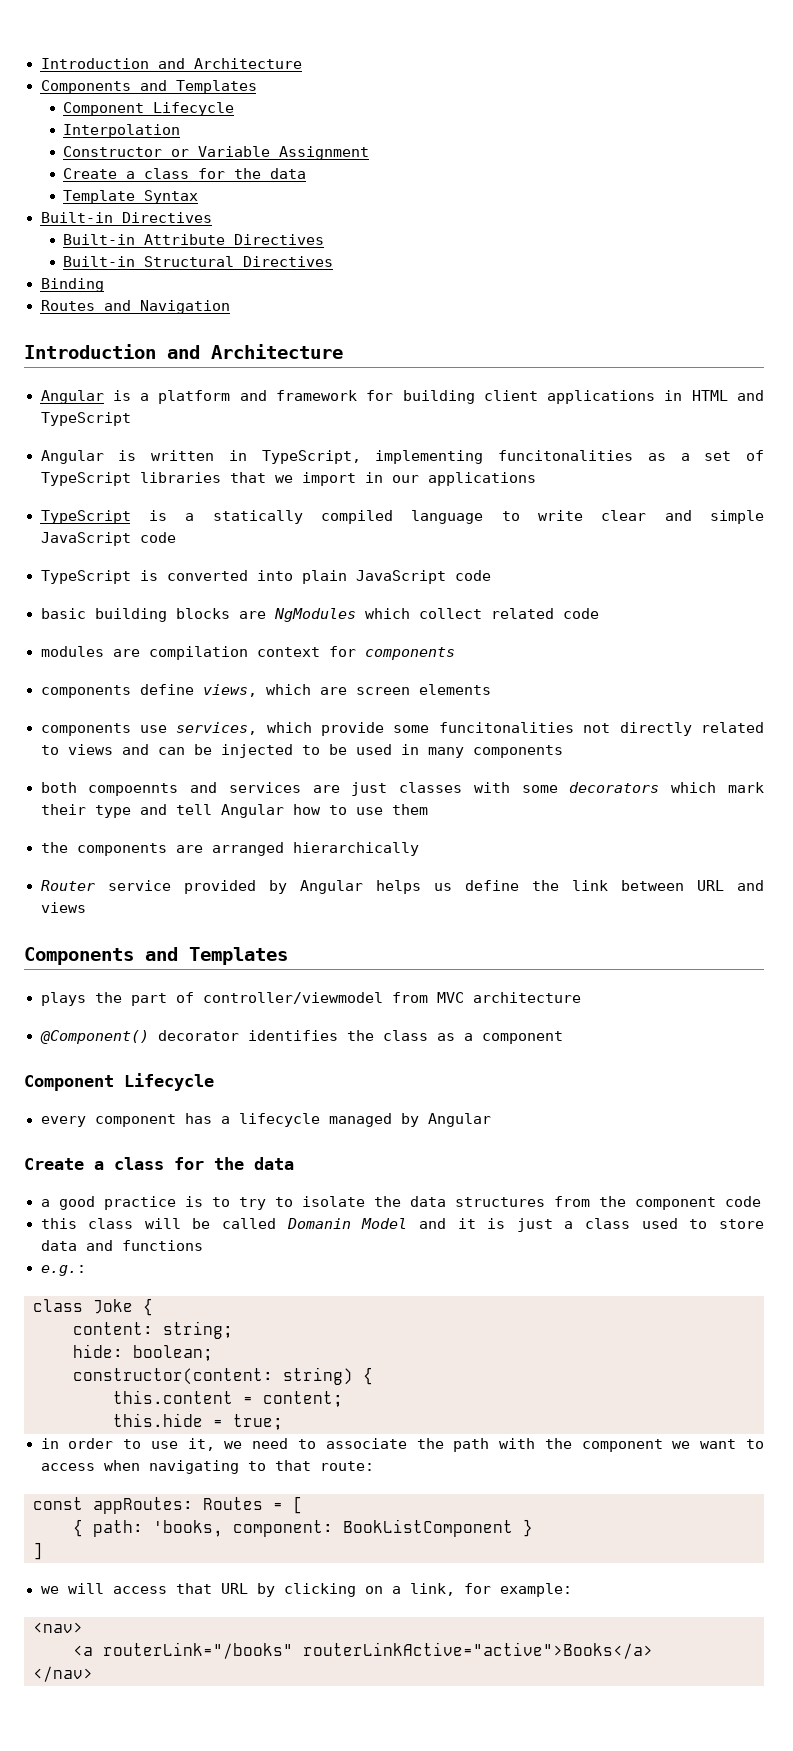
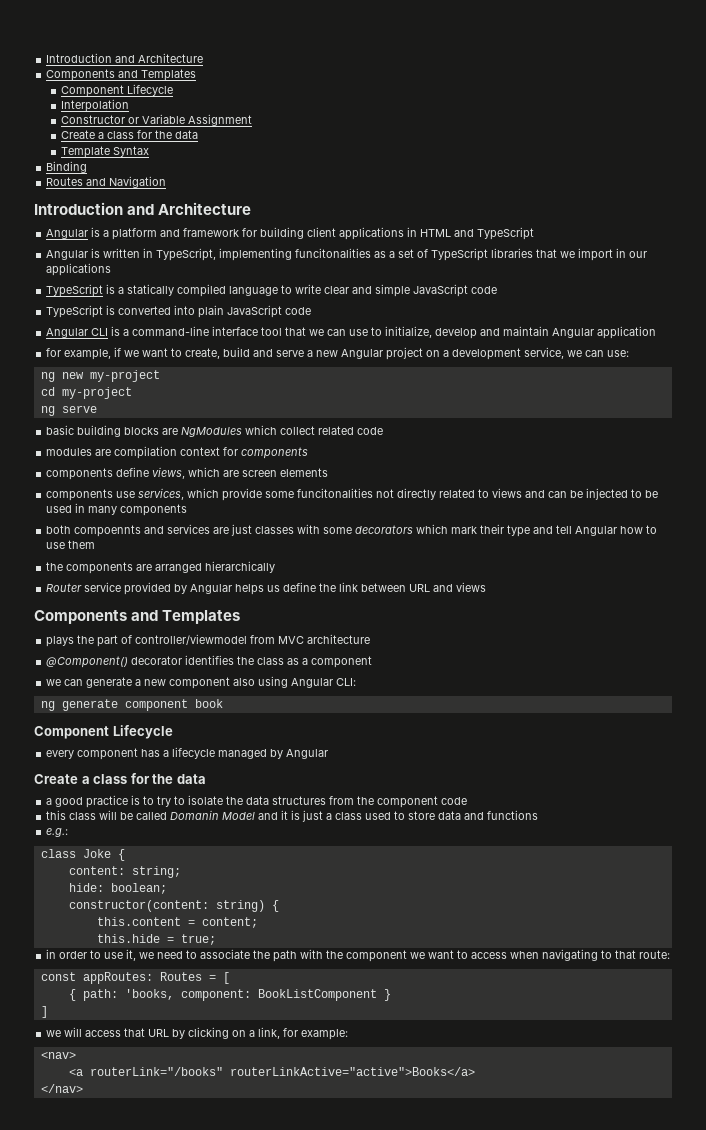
- Built-in Directives
- Built-in Attribute Directives
- Built-in Structural Directives
+ Angular CLI is a command-line interface tool that we can use to initialize, develop and maintain Angular application
+ for example, if we want to create, build and serve a new Angular project on a development service, we can use:
+ ng new my-project
+ cd my-project
+ ng serve
+ we can generate a new component also using Angular CLI:
+ ng generate component book

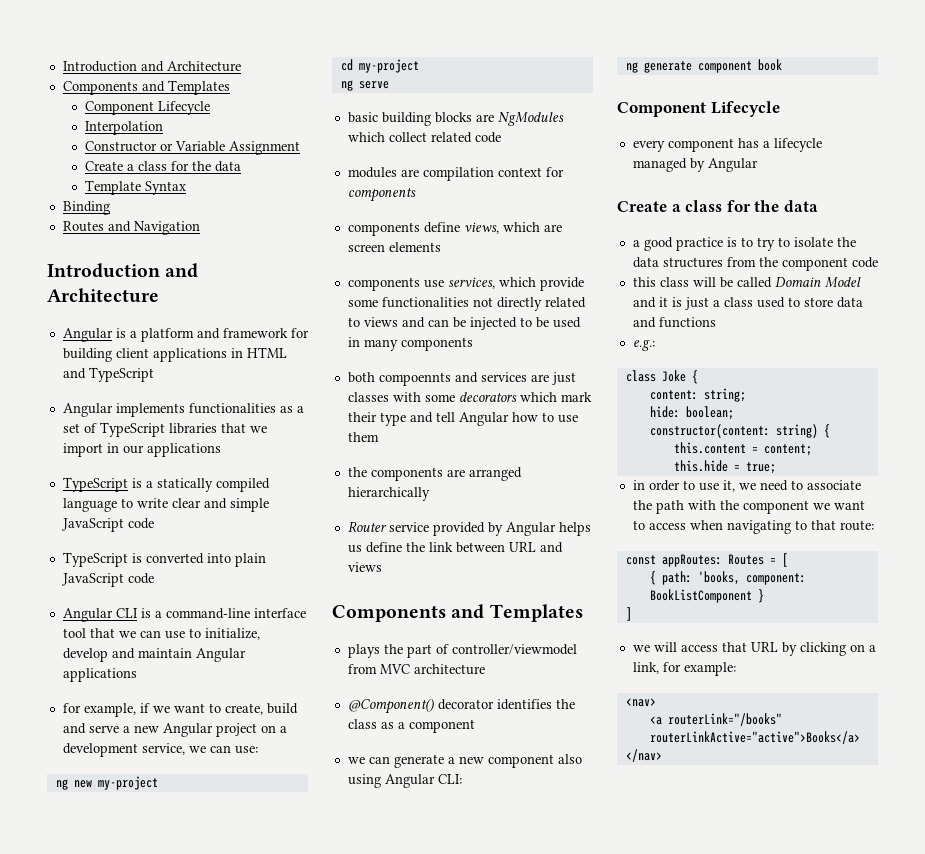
- Angular is written in TypeScript, implementing funcitonalities as a set of TypeScript libraries that we import in our applications
+ Angular implements functionalities as a set of TypeScript libraries that we import in our applications
- Angular CLI is a command-line interface tool that we can use to initialize, develop and maintain Angular application
+ Angular CLI is a command-line interface tool that we can use to initialize, develop and maintain Angular applications
- components use services, which provide some funcitonalities not directly related to views and can be injected to be used in many components
+ components use services, which provide some functionalities not directly related to views and can be injected to be used in many components
- this class will be called Domanin Model and it is just a class used to store data and functions
+ this class will be called Domain Model and it is just a class used to store data and functions

